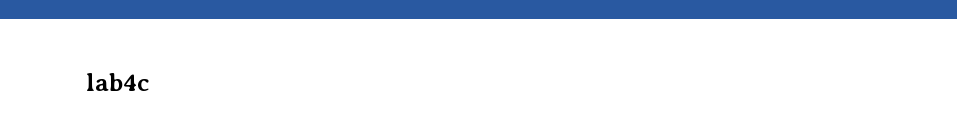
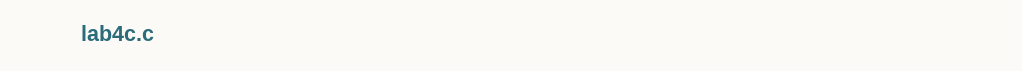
- lab4c
+ lab4c.c

